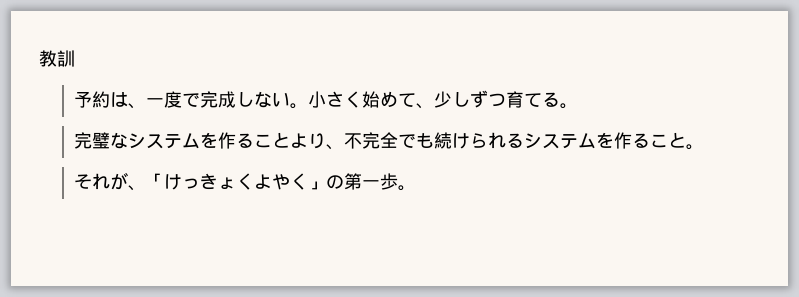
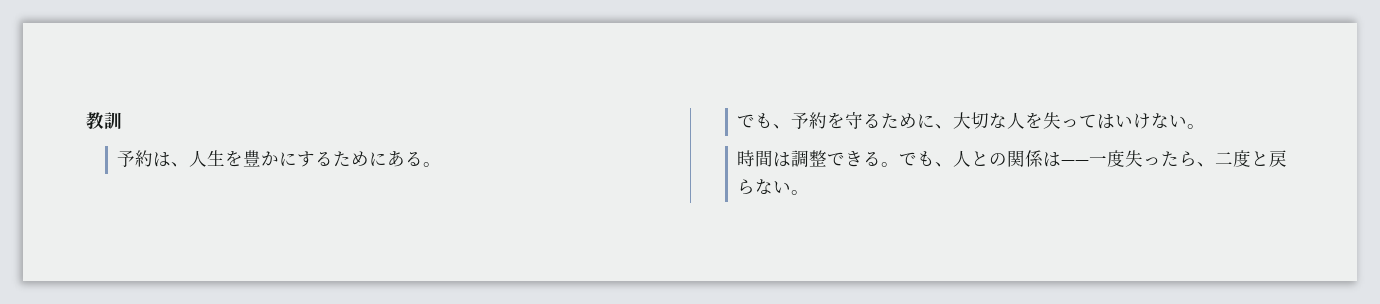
- 予約は、一度で完成しない。小さく始めて、少しずつ育てる。
- 完璧なシステムを作ることより、不完全でも続けられるシステムを作ること。
- それが、「けっきょくよやく」の第一歩。
+ 予約は、人生を豊かにするためにある。
+ でも、予約を守るために、大切な人を失ってはいけない。
+ 時間は調整できる。でも、人との関係は——一度失ったら、二度と戻らない。

